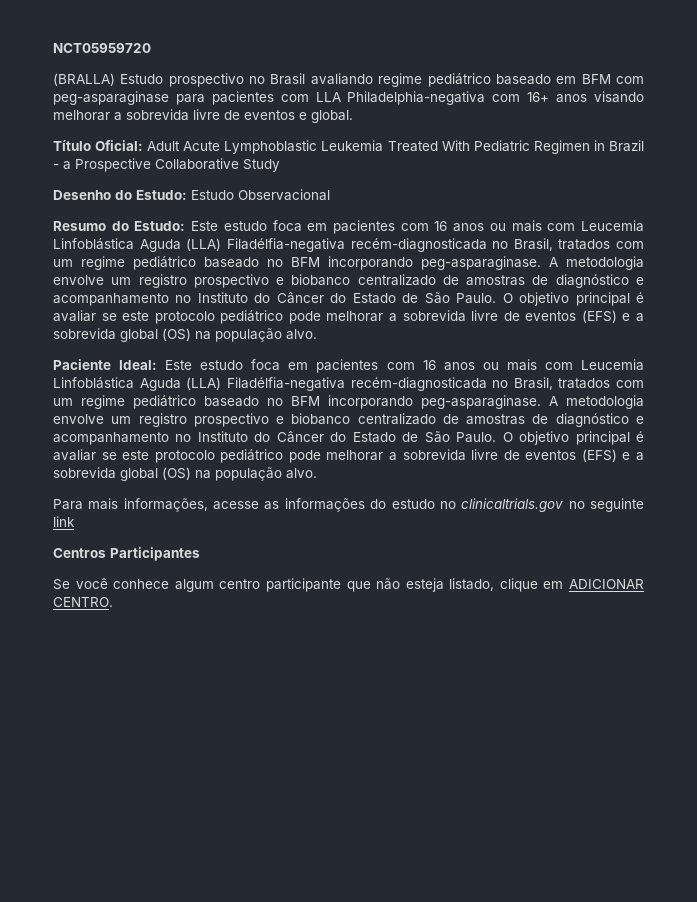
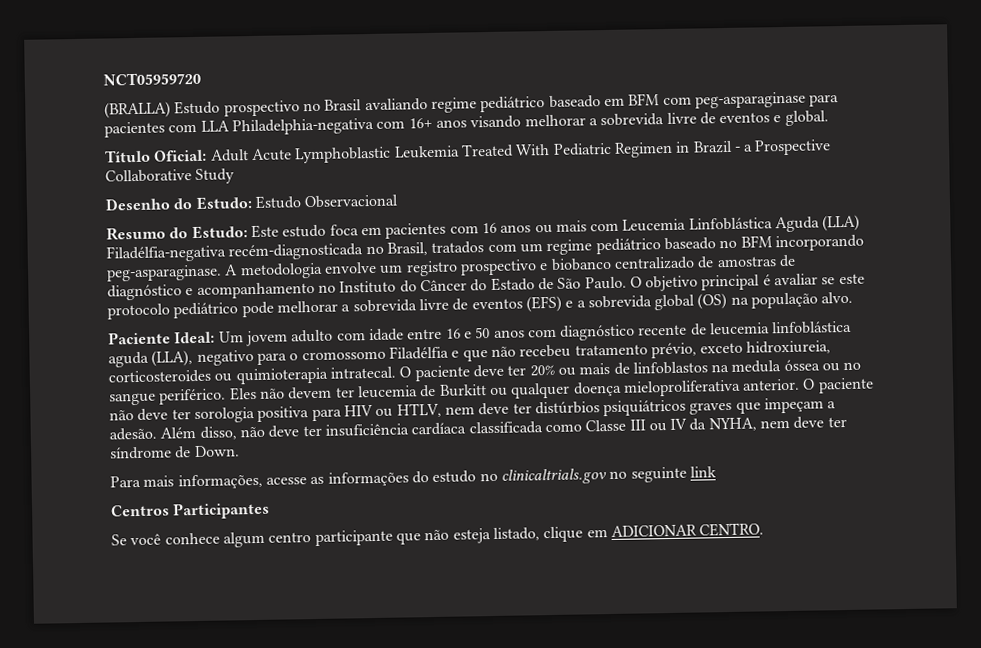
- Paciente Ideal: Este estudo foca em pacientes com 16 anos ou mais com Leucemia Linfoblástica Aguda (LLA) Filadélfia-negativa recém-diagnosticada no Brasil, tratados com um regime pediátrico baseado no BFM incorporando peg-asparaginase. A metodologia envolve um registro prospectivo e biobanco centralizado de amostras de diagnóstico e acompanhamento no Instituto do Câncer do Estado de São Paulo. O objetivo principal é avaliar se este protocolo pediátrico pode melhorar a sobrevida livre de eventos (EFS) e a sobrevida global (OS) na população alvo.
+ Paciente Ideal: Um jovem adulto com idade entre 16 e 50 anos com diagnóstico recente de leucemia linfoblástica aguda (LLA), negativo para o cromossomo Filadélfia e que não recebeu tratamento prévio, exceto hidroxiureia, corticosteroides ou quimioterapia intratecal. O paciente deve ter 20% ou mais de linfoblastos na medula óssea ou no sangue periférico. Eles não devem ter leucemia de Burkitt ou qualquer doença mieloproliferativa anterior. O paciente não deve ter sorologia positiva para HIV ou HTLV, nem deve ter distúrbios psiquiátricos graves que impeçam a adesão. Além disso, não deve ter insuficiência cardíaca classificada como Classe III ou IV da NYHA, nem deve ter síndrome de Down.

